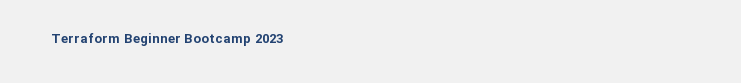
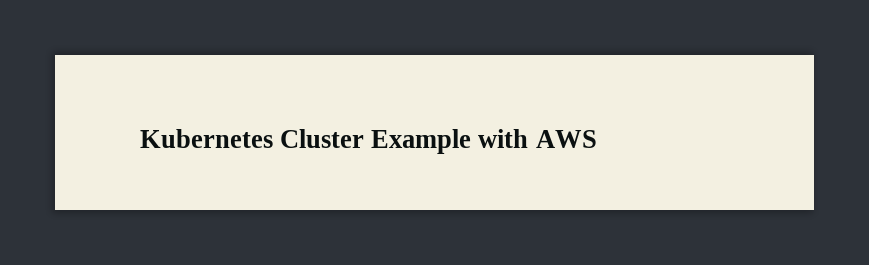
- Terraform Beginner Bootcamp 2023
+ Kubernetes Cluster Example with AWS

